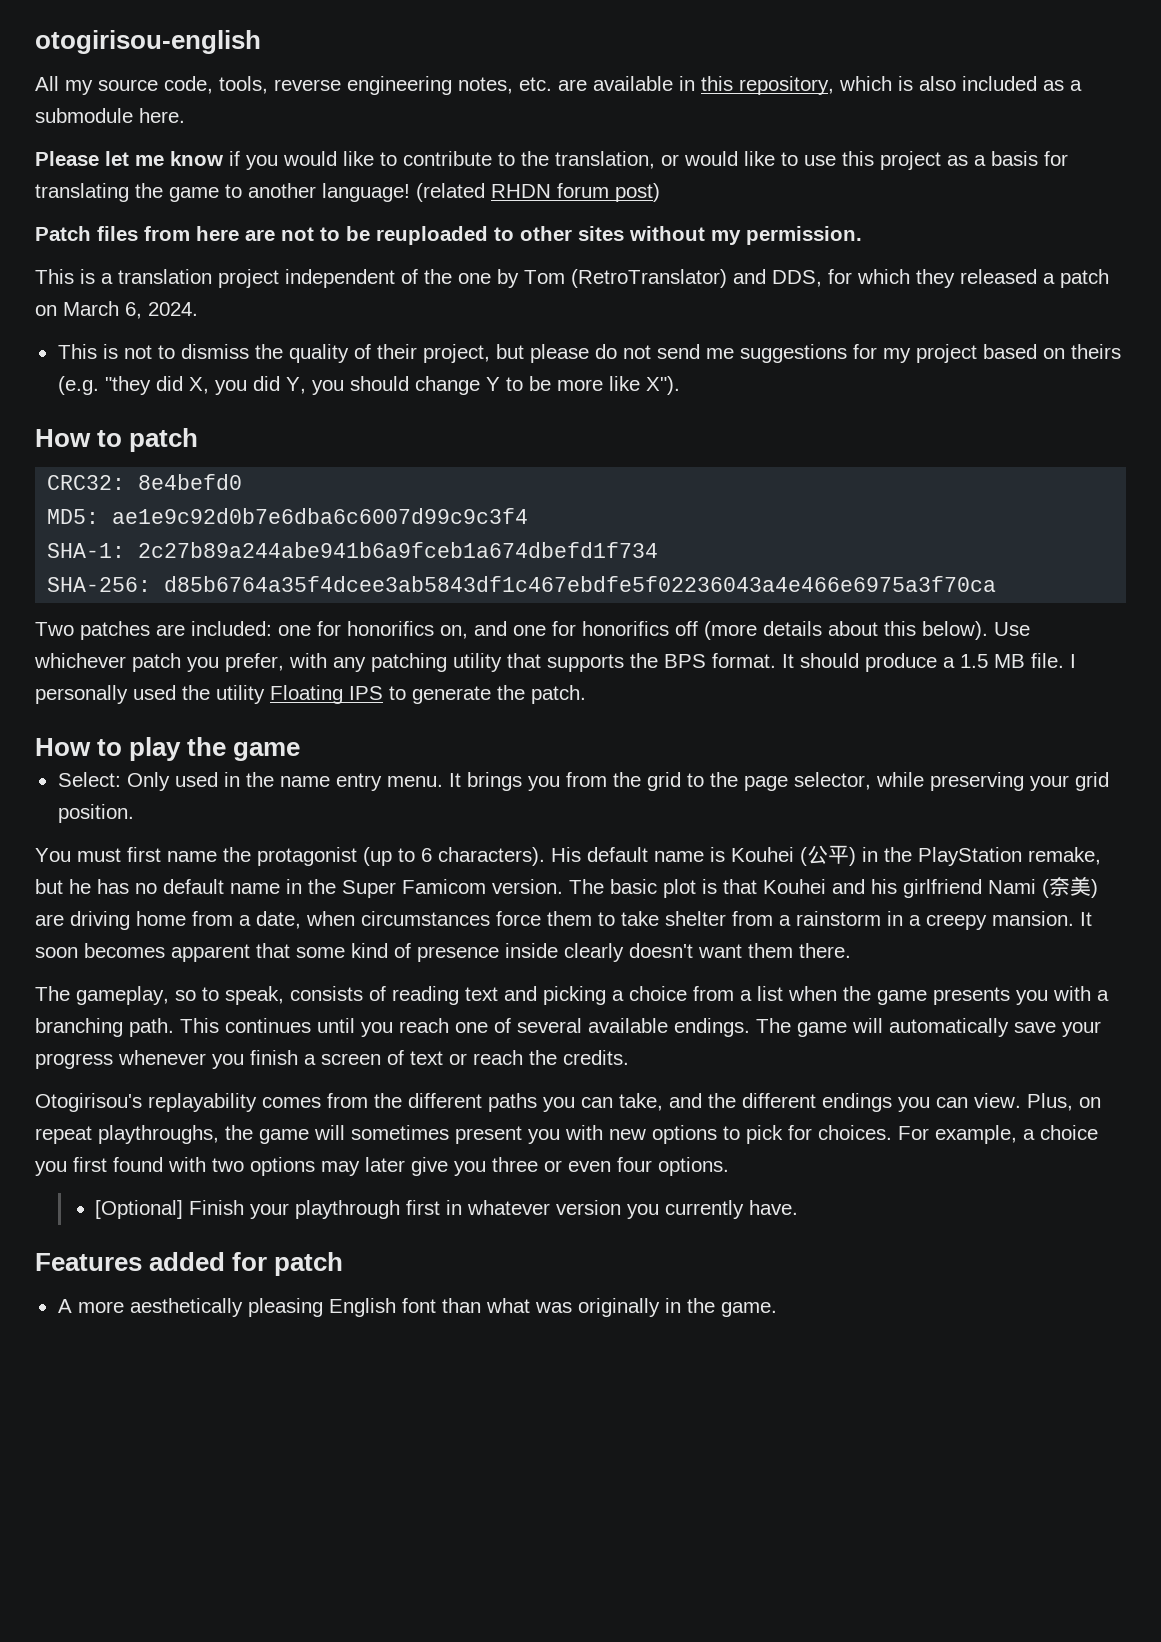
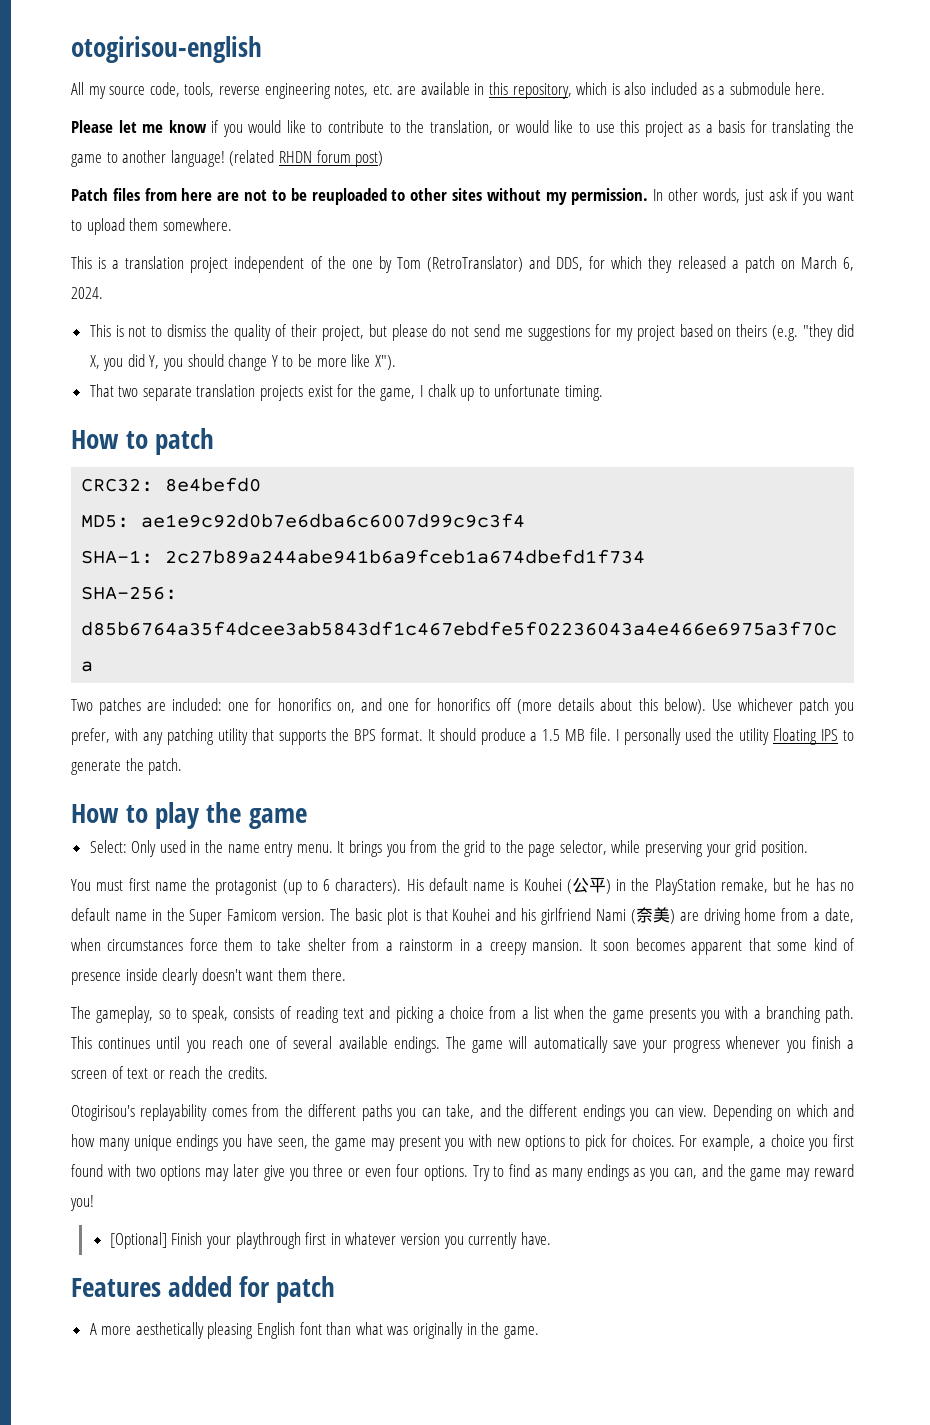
+ In other words, just ask if you want to upload them somewhere.
+ That two separate translation projects exist for the game, I chalk up to unfortunate timing.
- Plus, on repeat playthroughs, the game will sometimes present you with new options to pick for choices.
+ Depending on which and how many unique endings you have seen, the game may present you with new options to pick for choices.
+ Try to find as many endings as you can, and the game may reward you!

